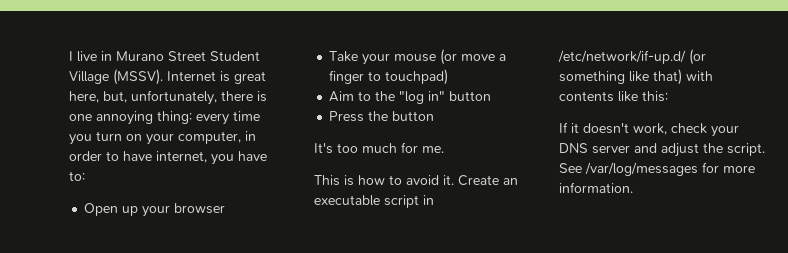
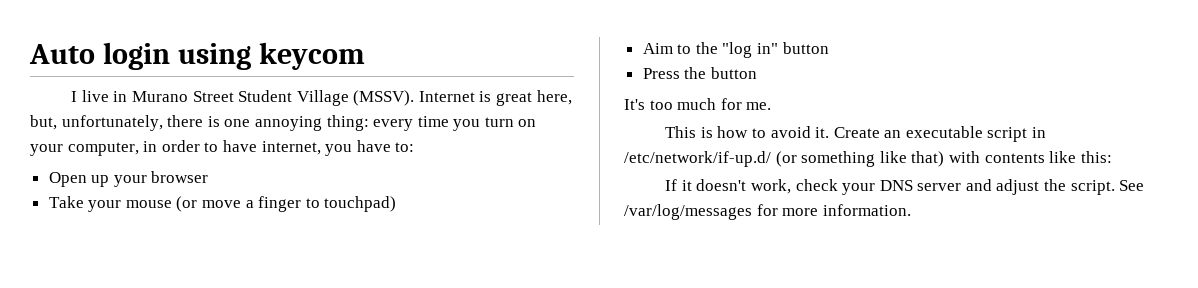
+ Auto login using keycom

